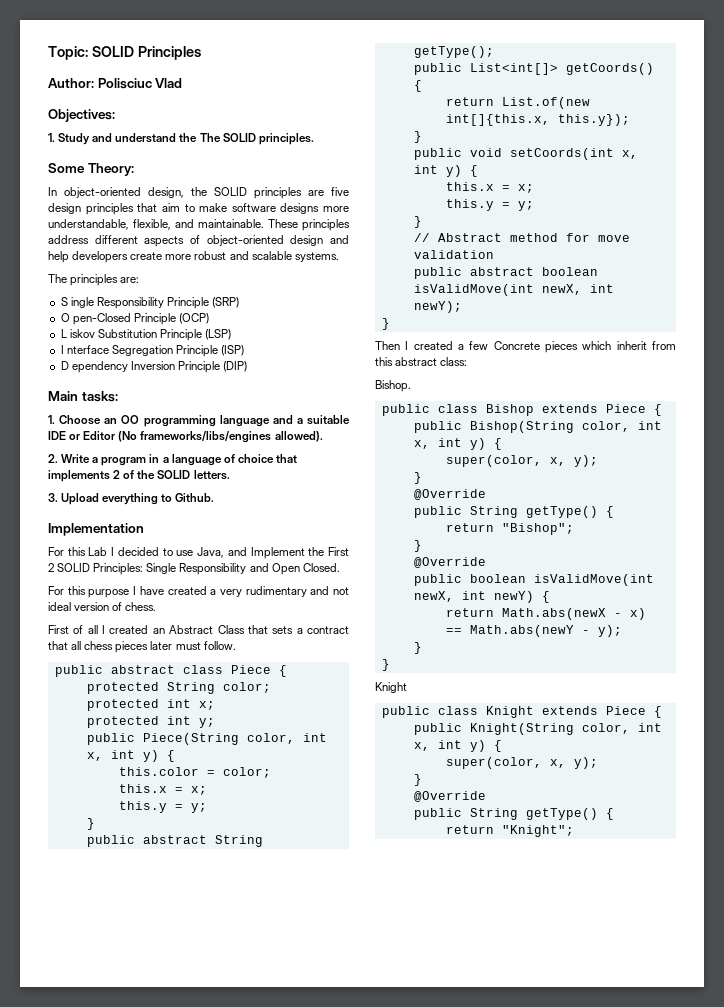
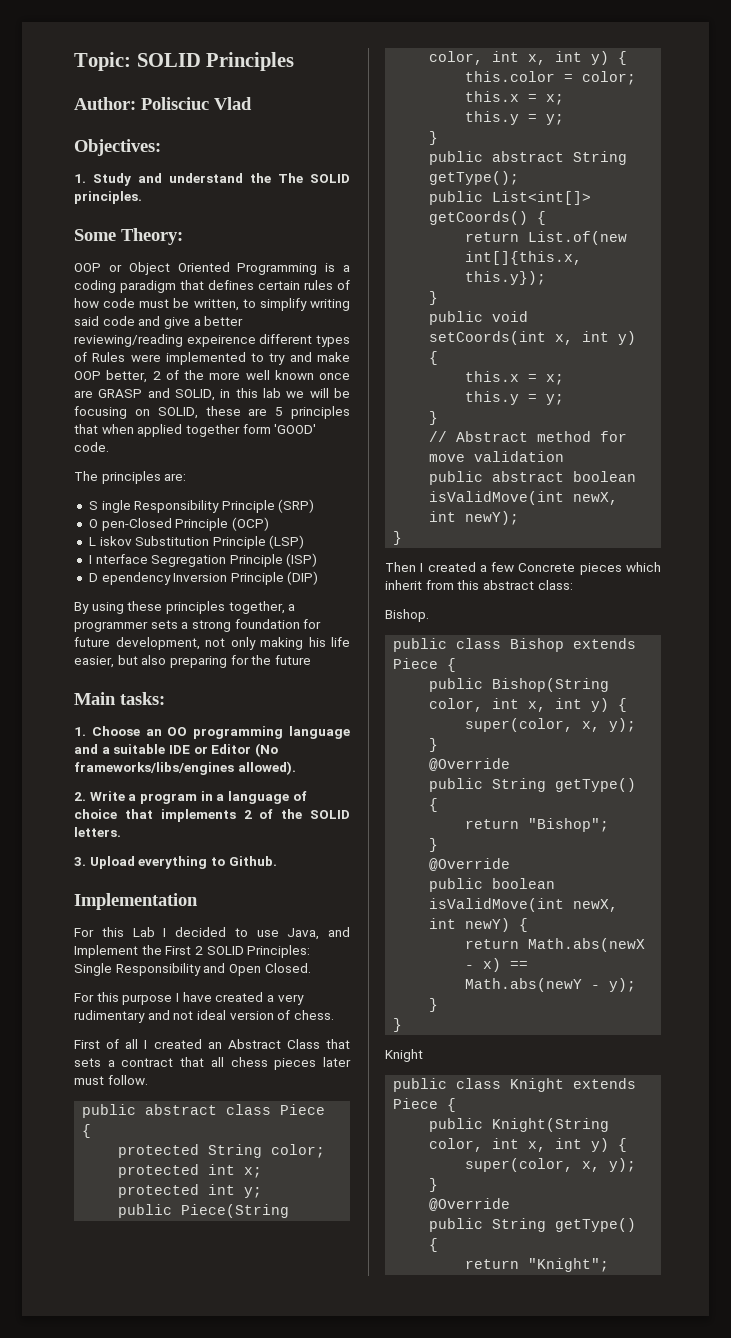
- In object-oriented design, the SOLID principles are five design principles that aim to make software designs more understandable, flexible, and maintainable. These principles address different aspects of object-oriented design and help developers create more robust and scalable systems.
+ OOP or Object Oriented Programming is a coding paradigm that defines certain rules of how code must be written, to simplify writing said code and give a better reviewing/reading expeirence different types of Rules were implemented to try and make OOP better, 2 of the more well known once are GRASP and SOLID, in this lab we will be focusing on SOLID, these are 5 principles that when applied together form 'GOOD' code.
+ By using these principles together, a programmer sets a strong foundation for future development, not only making his life easier, but also preparing for the future

